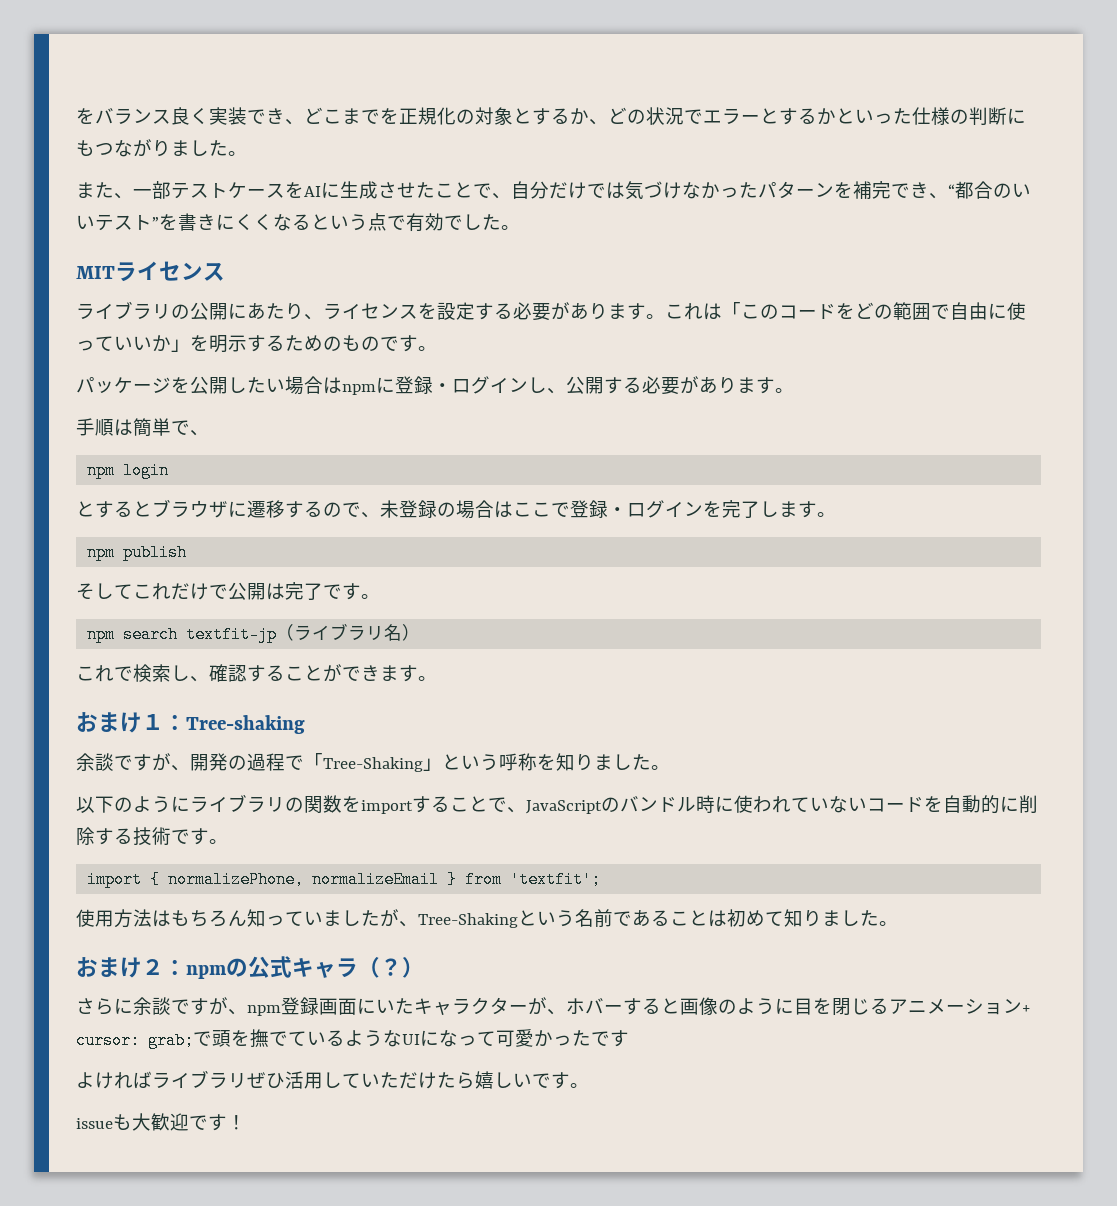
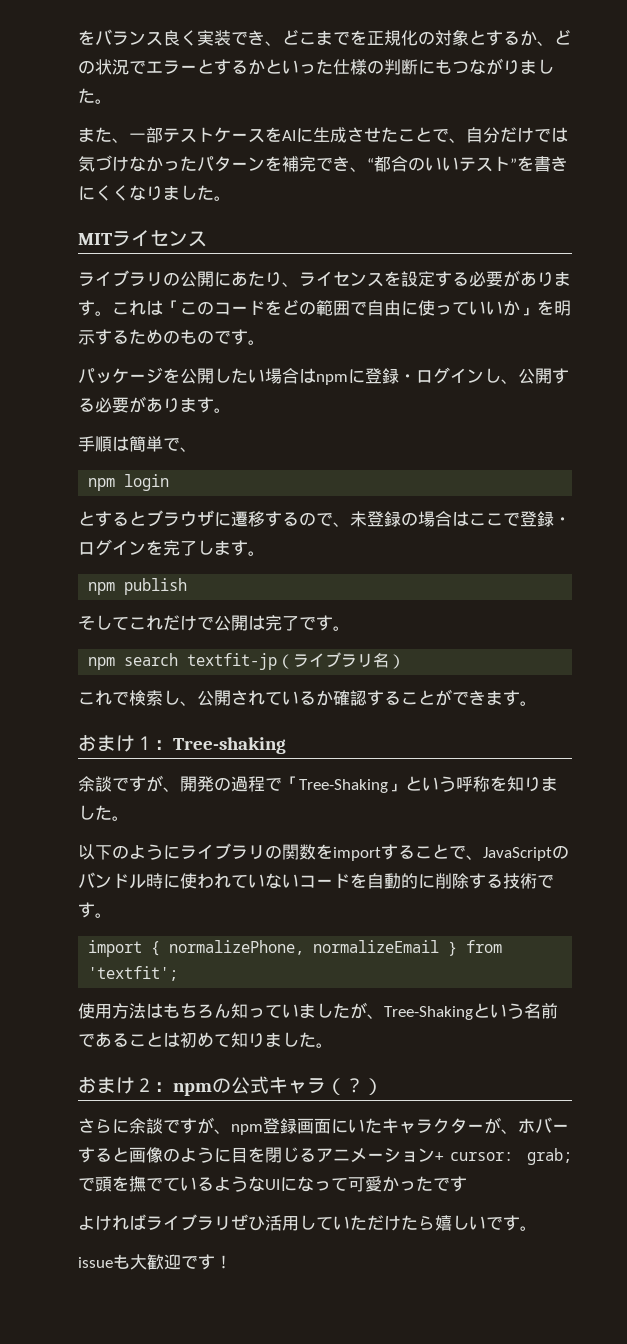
- また、一部テストケースをAIに生成させたことで、自分だけでは気づけなかったパターンを補完でき、“都合のいいテスト”を書きにくくなるという点で有効でした。
+ また、一部テストケースをAIに生成させたことで、自分だけでは気づけなかったパターンを補完でき、“都合のいいテスト”を書きにくくなりました。
- これで検索し、確認することができます。
+ これで検索し、公開されているか確認することができます。

